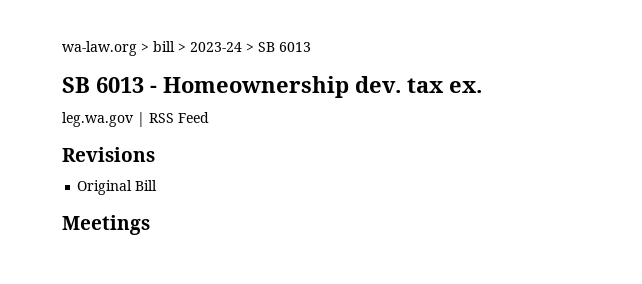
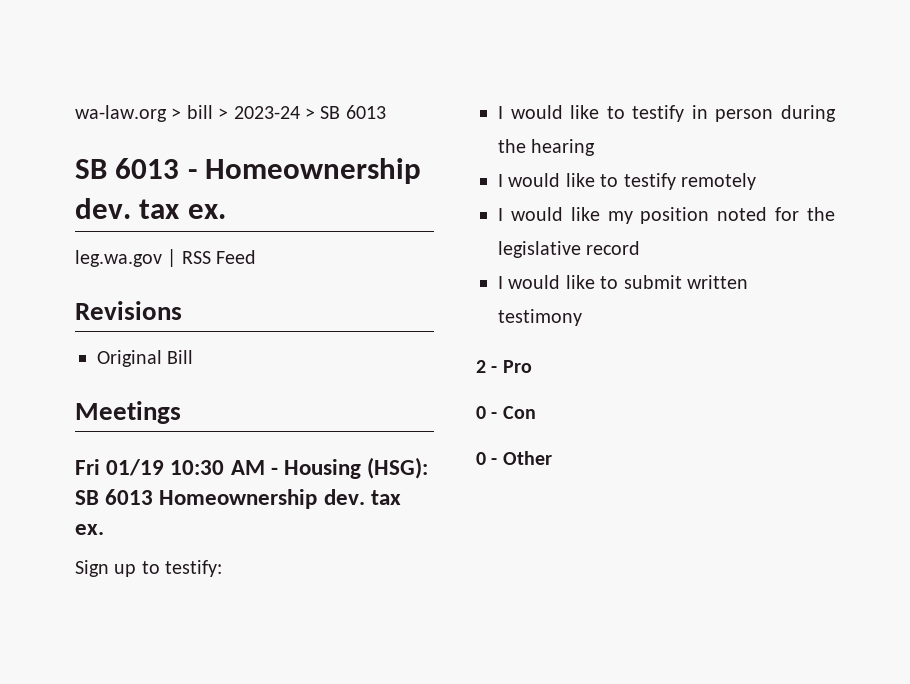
+ Fri 01/19 10:30 AM - Housing (HSG): SB 6013 Homeownership dev. tax ex.
+ Sign up to testify:
+ I would like to testify in person during the hearing
+ I would like to testify remotely
+ I would like my position noted for the legislative record
+ I would like to submit written testimony
+ 2 - Pro
+ 0 - Con
+ 0 - Other

